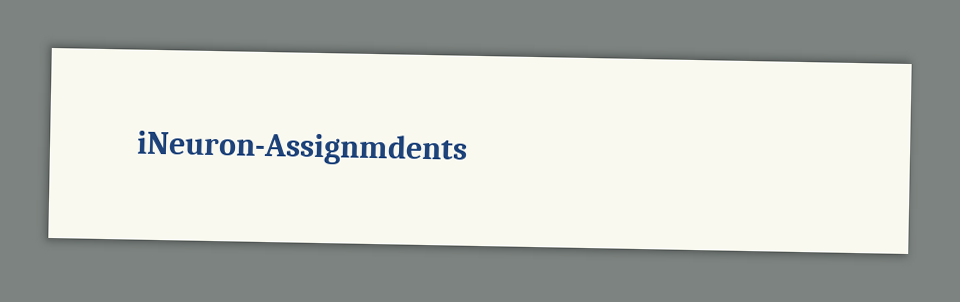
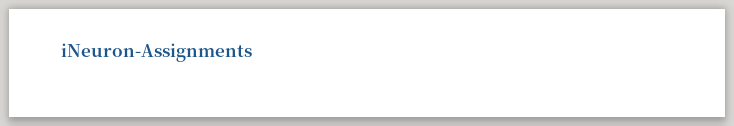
- iNeuron-Assignmdents
+ iNeuron-Assignments

